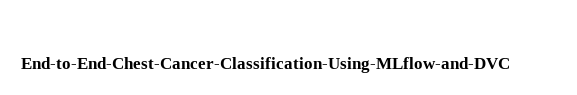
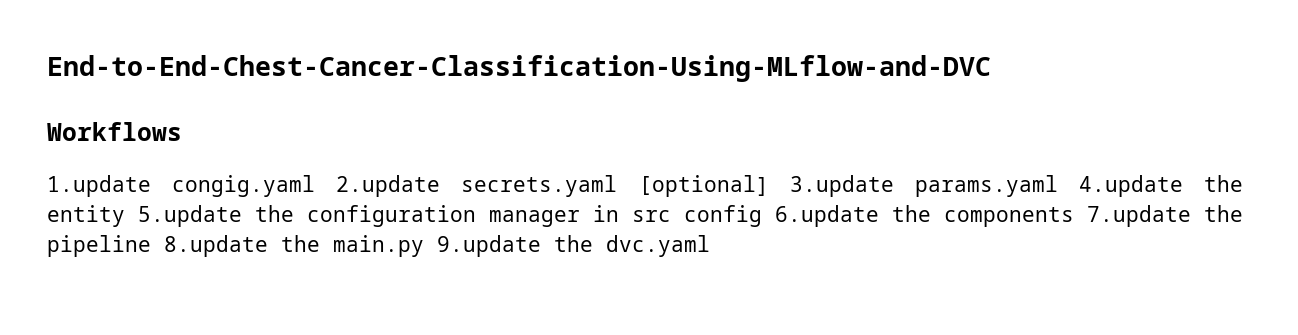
+ Workflows
+ 1.update congig.yaml 2.update secrets.yaml [optional] 3.update params.yaml 4.update the entity 5.update the configuration manager in src config 6.update the components 7.update the pipeline 8.update the main.py 9.update the dvc.yaml

